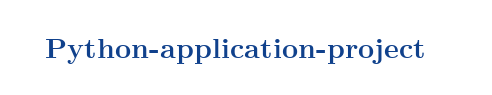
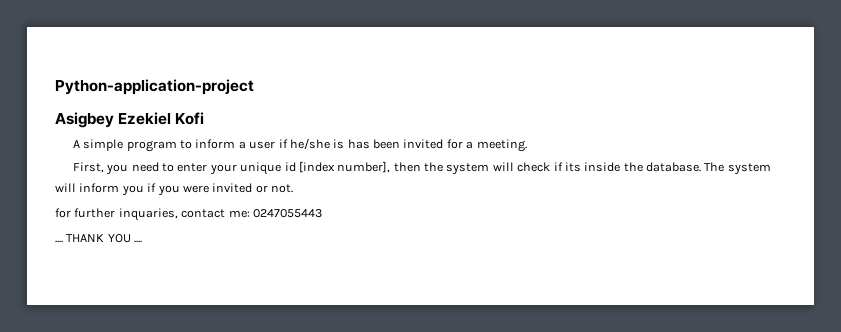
+ Asigbey Ezekiel Kofi
+ A simple program to inform a user if he/she is has been invited for a meeting.
+ First, you need to enter your unique id [index number], then the system will check if its inside the database. The system will inform you if you were invited or not.
+ for further inquaries, contact me: 0247055443
+ .... THANK YOU ....

